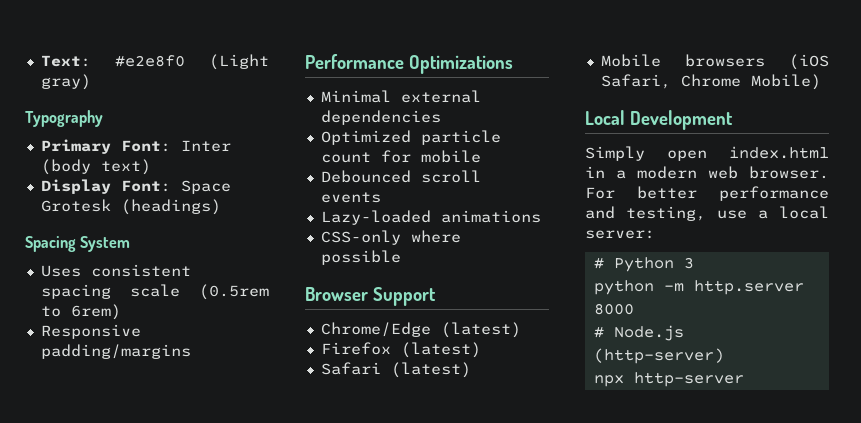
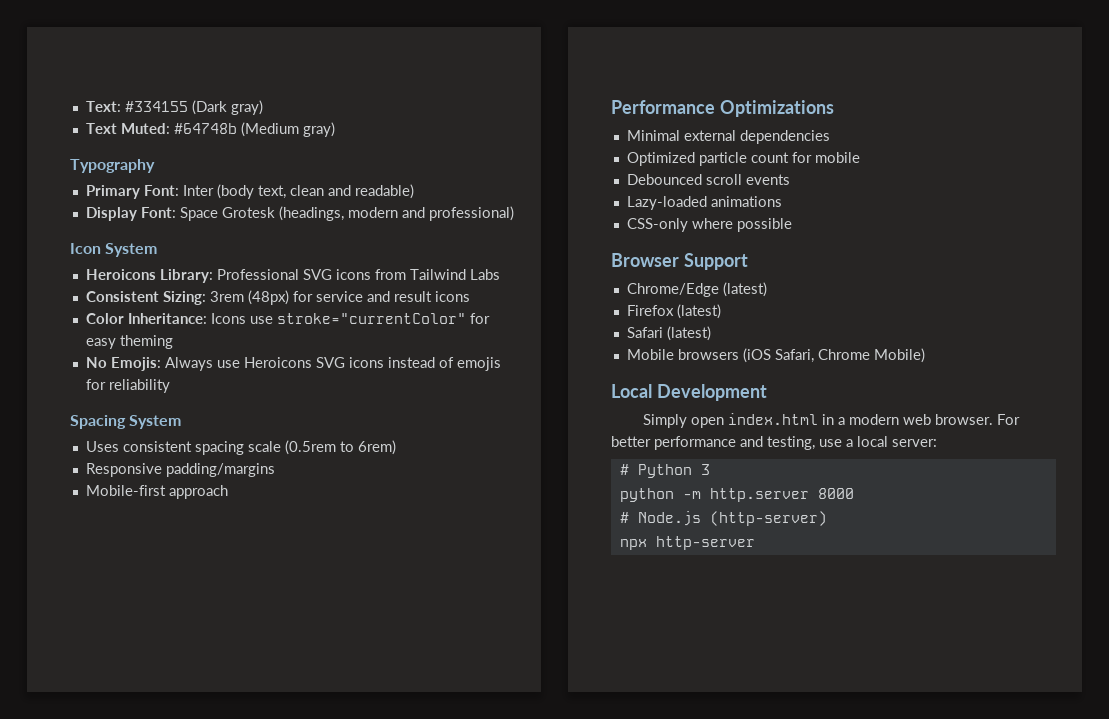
- Text: #e2e8f0 (Light gray)
+ Text: #334155 (Dark gray)
+ Text Muted: #64748b (Medium gray)
- Primary Font: Inter (body text)
+ Primary Font: Inter (body text, clean and readable)
- Display Font: Space Grotesk (headings)
+ Display Font: Space Grotesk (headings, modern and professional)
+ Icon System
+ Heroicons Library: Professional SVG icons from Tailwind Labs
+ Consistent Sizing: 3rem (48px) for service and result icons
+ Color Inheritance: Icons use stroke="currentColor" for easy theming
+ No Emojis: Always use Heroicons SVG icons instead of emojis for reliability
+ Mobile-first approach

